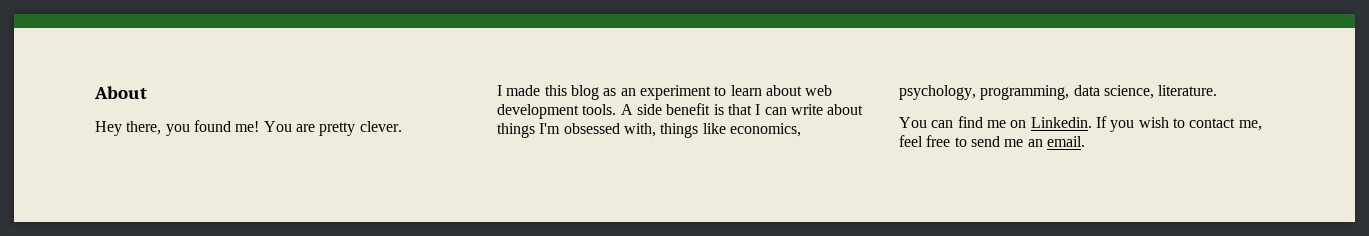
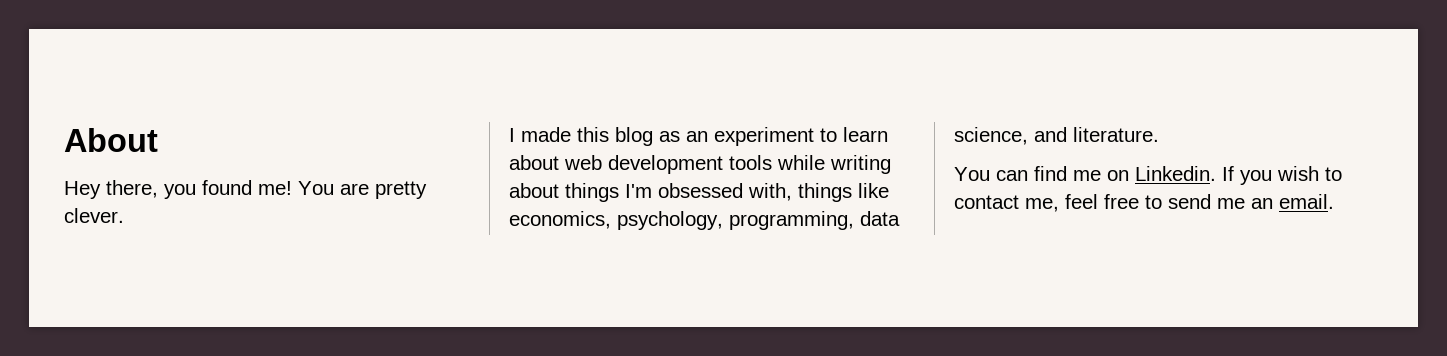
- I made this blog as an experiment to learn about web development tools. A side benefit is that I can write about things I'm obsessed with, things like economics, psychology, programming, data science, literature.
+ I made this blog as an experiment to learn about web development tools while writing about things I'm obsessed with, things like economics, psychology, programming, data science, and literature.

